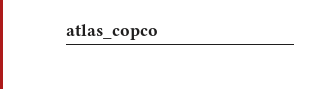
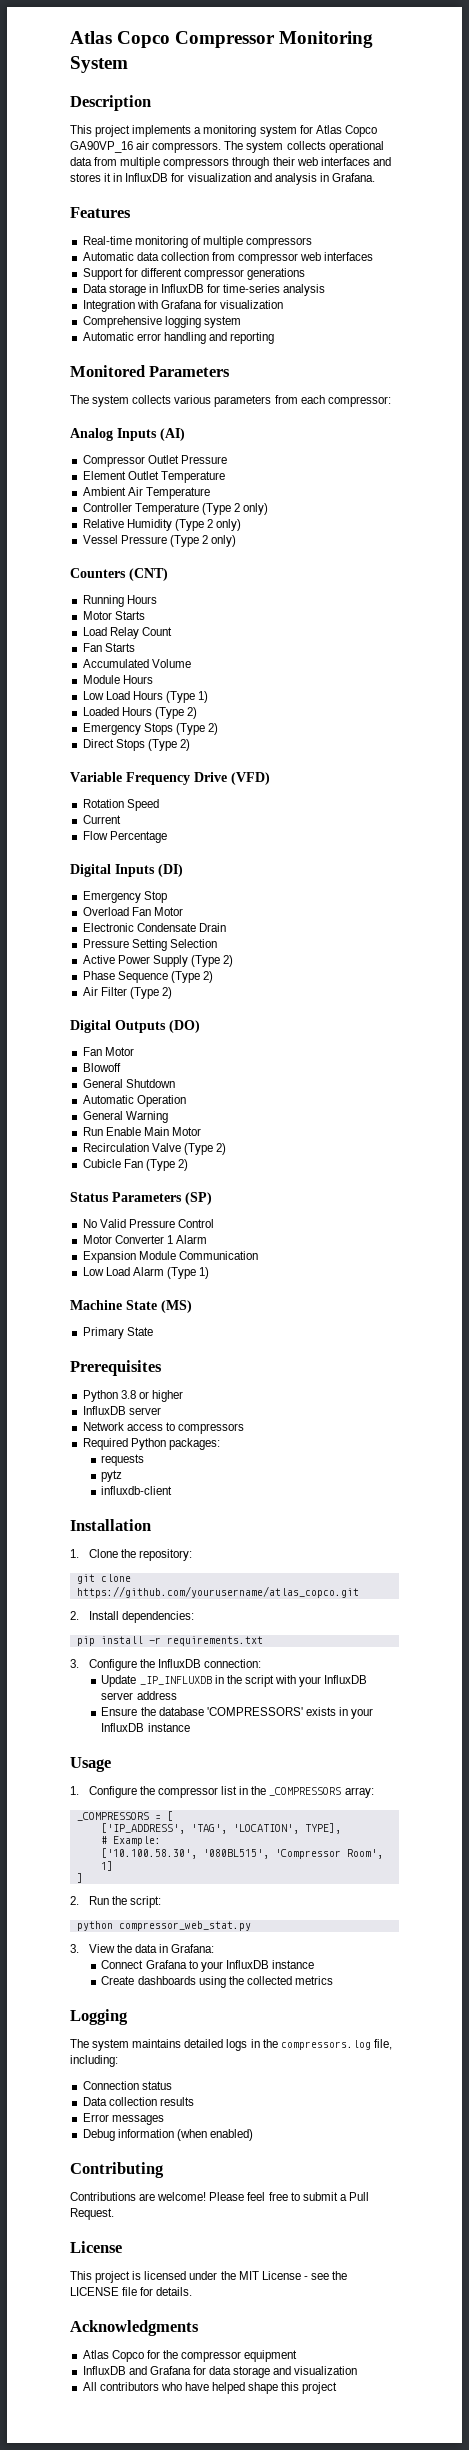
- atlas_copco
+ Atlas Copco Compressor Monitoring System
+ Description
+ This project implements a monitoring system for Atlas Copco GA90VP_16 air compressors. The system collects operational data from multiple compressors through their web interfaces and stores it in InfluxDB for visualization and analysis in Grafana.
+ Features
+ Real-time monitoring of multiple compressors
+ Automatic data collection from compressor web interfaces
+ Support for different compressor generations
+ Data storage in InfluxDB for time-series analysis
+ Integration with Grafana for visualization
+ Comprehensive logging system
+ Automatic error handling and reporting
+ Monitored Parameters
+ The system collects various parameters from each compressor:
+ Analog Inputs (AI)
+ Compressor Outlet Pressure
+ Element Outlet Temperature
+ Ambient Air Temperature
+ Controller Temperature (Type 2 only)
+ Relative Humidity (Type 2 only)
+ Vessel Pressure (Type 2 only)
+ Counters (CNT)
+ Running Hours
+ Motor Starts
+ Load Relay Count
+ Fan Starts
+ Accumulated Volume
+ Module Hours
+ Low Load Hours (Type 1)
+ Loaded Hours (Type 2)
+ Emergency Stops (Type 2)
+ Direct Stops (Type 2)
+ Variable Frequency Drive (VFD)
+ Rotation Speed
+ Current
+ Flow Percentage
+ Digital Inputs (DI)
+ Emergency Stop
+ Overload Fan Motor
+ Electronic Condensate Drain
+ Pressure Setting Selection
+ Active Power Supply (Type 2)
+ Phase Sequence (Type 2)
+ Air Filter (Type 2)
+ Digital Outputs (DO)
+ Fan Motor
+ Blowoff
+ General Shutdown
+ Automatic Operation
+ General Warning
+ Run Enable Main Motor
+ Recirculation Valve (Type 2)
+ Cubicle Fan (Type 2)
+ Status Parameters (SP)
+ No Valid Pressure Control
+ Motor Converter 1 Alarm
+ Expansion Module Communication
+ Low Load Alarm (Type 1)
+ Machine State (MS)
+ Primary State
+ Prerequisites
+ Python 3.8 or higher
+ InfluxDB server
+ Network access to compressors
+ Required Python packages:
+ requests
+ pytz
+ influxdb-client
+ Installation
+ 1. Clone the repository:
+ git clone https://github.com/yourusername/atlas_copco.git
+ 2. Install dependencies:
+ pip install -r requirements.txt
+ 3. Configure the InfluxDB connection:
+ Update _IP_INFLUXDB in the script with your InfluxDB server address
+ Ensure the database 'COMPRESSORS' exists in your InfluxDB instance
+ Usage
+ 1. Configure the compressor list in the _COMPRESSORS array:
+ _COMPRESSORS = [
+ ['IP_ADDRESS', 'TAG', 'LOCATION', TYPE],
+ # Example:
+ ['10.100.58.30', '080BL515', 'Compressor Room', 1]
+ ]
+ 2. Run the script:
+ python compressor_web_stat.py
+ 3. View the data in Grafana:
+ Connect Grafana to your InfluxDB instance
+ Create dashboards using the collected metrics
+ Logging
+ The system maintains detailed logs in the compressors.log file, including:
+ Connection status
+ Data collection results
+ Error messages
+ Debug information (when enabled)
+ Contributing
+ Contributions are welcome! Please feel free to submit a Pull Request.
+ License
+ This project is licensed under the MIT License - see the LICENSE file for details.
+ Acknowledgments
+ Atlas Copco for the compressor equipment
+ InfluxDB and Grafana for data storage and visualization
+ All contributors who have helped shape this project

